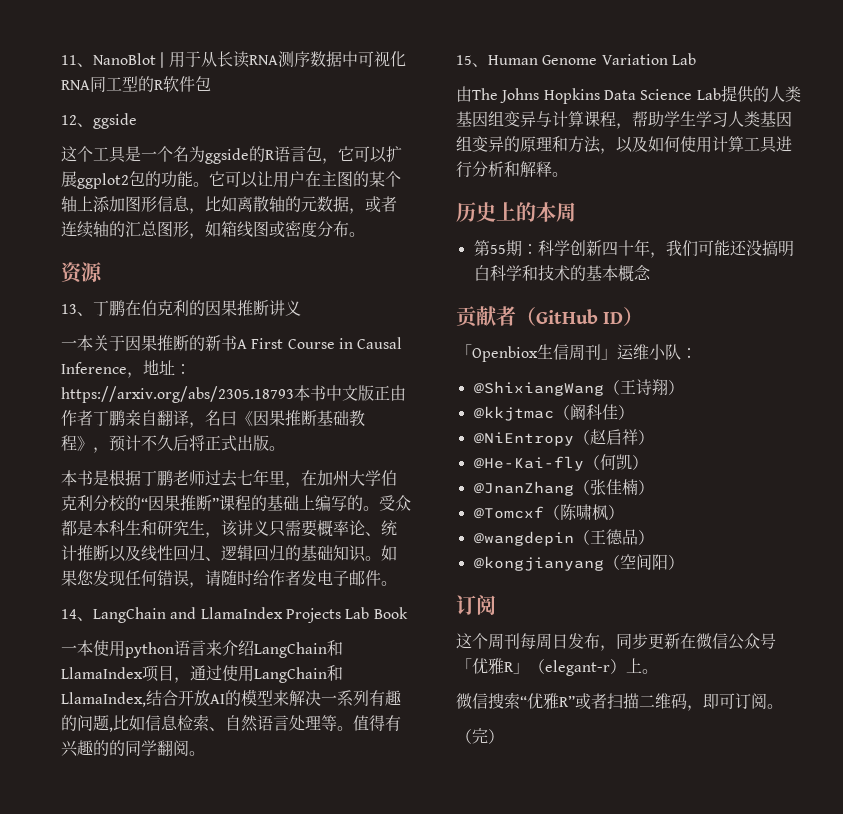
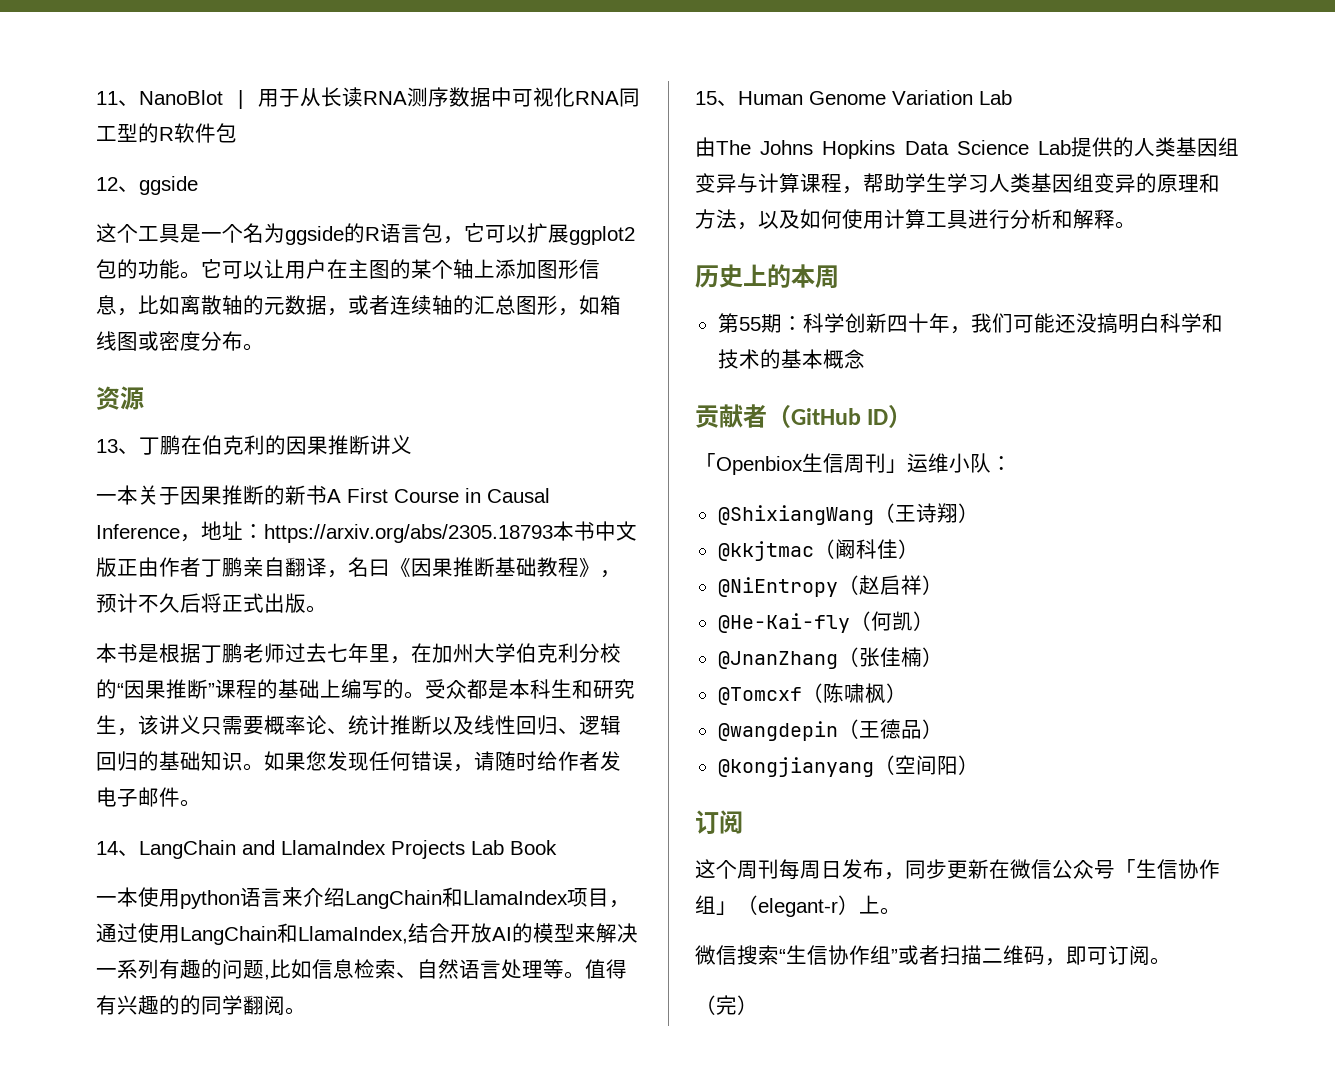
- 这个周刊每周日发布，同步更新在微信公众号「优雅R」（elegant-r）上。
+ 这个周刊每周日发布，同步更新在微信公众号「生信协作组」（elegant-r）上。
- 微信搜索“优雅R”或者扫描二维码，即可订阅。
+ 微信搜索“生信协作组”或者扫描二维码，即可订阅。

